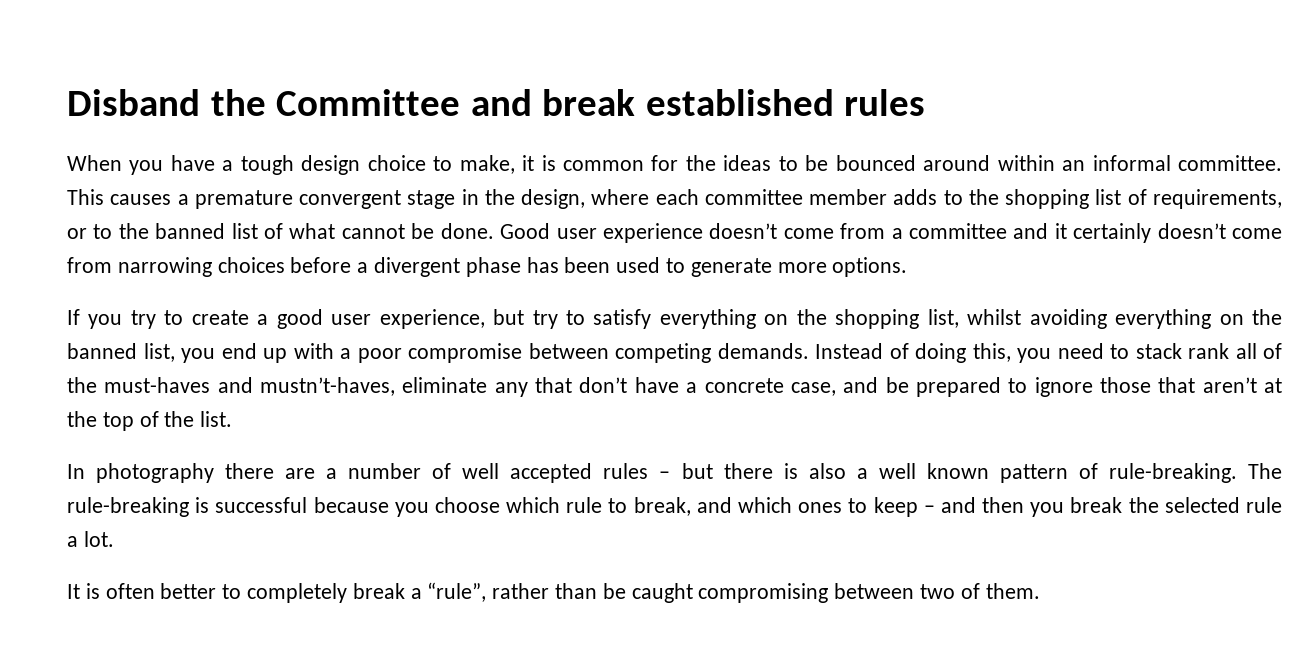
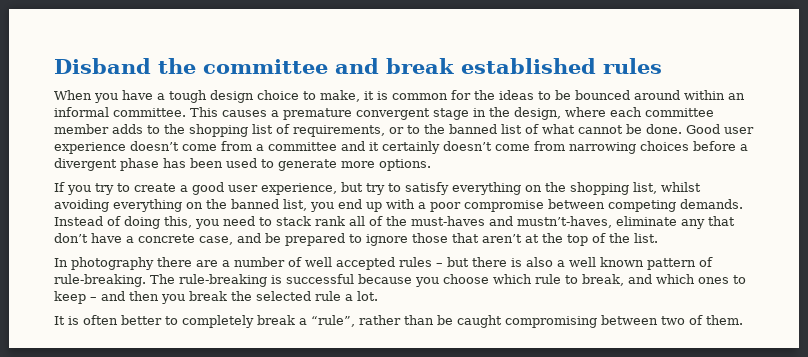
- Disband the Committee and break established rules
+ Disband the committee and break established rules

